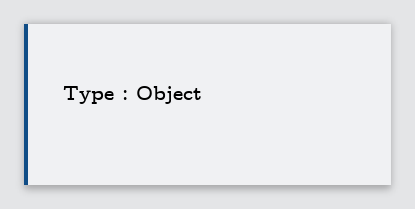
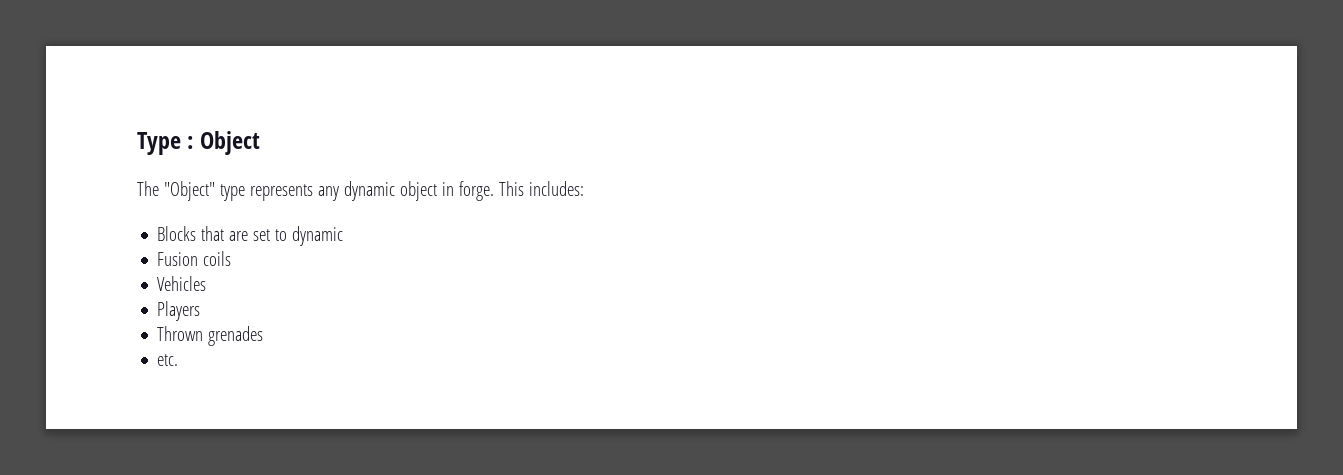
+ The "Object" type represents any dynamic object in forge. This includes:
+ Blocks that are set to dynamic
+ Fusion coils
+ Vehicles
+ Players
+ Thrown grenades
+ etc.

